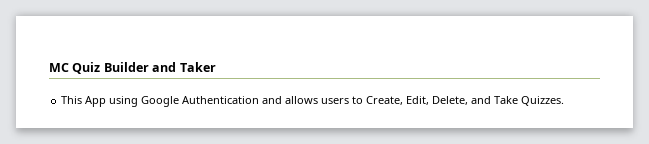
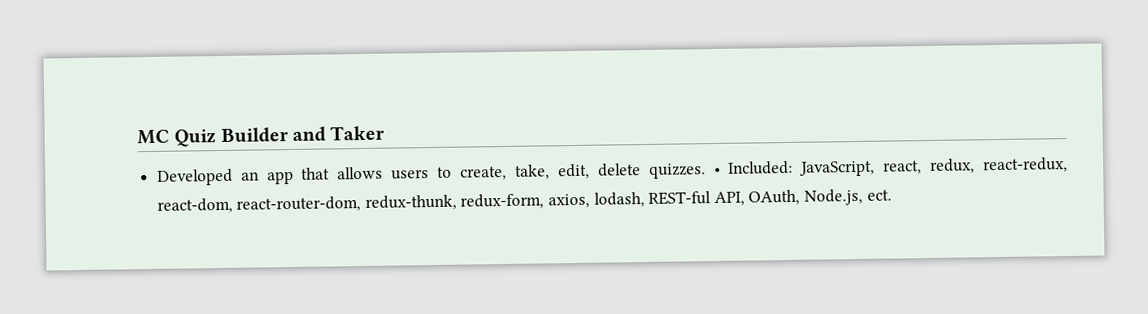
- This App using Google Authentication and allows users to Create, Edit, Delete, and Take Quizzes.
+ Developed an app that allows users to create, take, edit, delete quizzes. • Included: JavaScript, react, redux, react-redux, react-dom, react-router-dom, redux-thunk, redux-form, axios, lodash, REST-ful API, OAuth, Node.js, ect.

